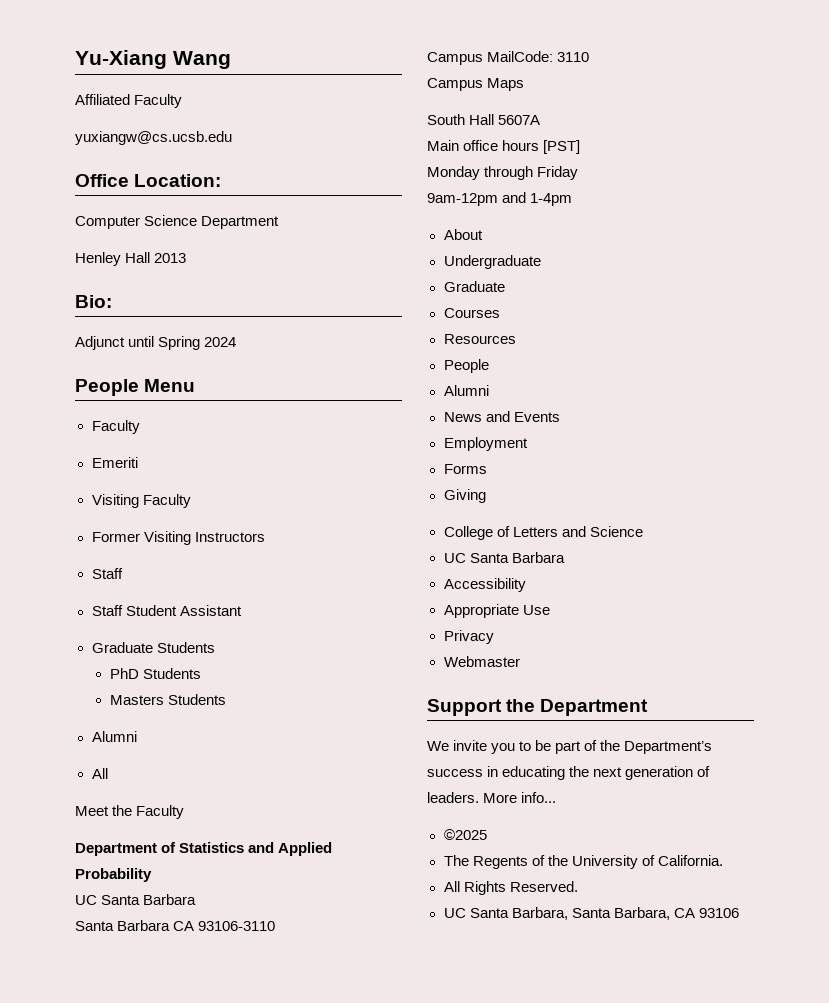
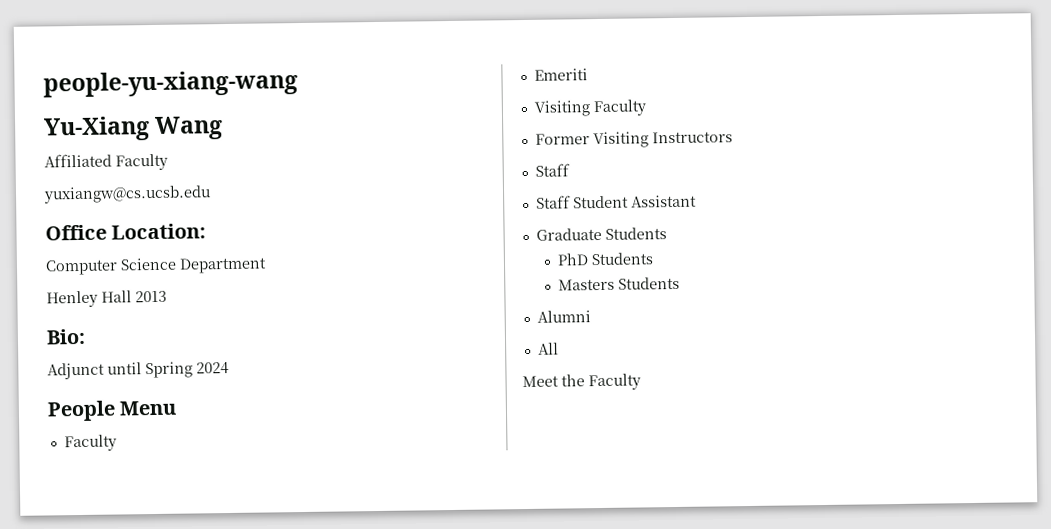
+ people-yu-xiang-wang
- Department of Statistics and Applied Probability
- UC Santa Barbara
- Santa Barbara CA 93106-3110
- Campus MailCode: 3110
- Campus Maps
- South Hall 5607A
- Main office hours [PST]
- Monday through Friday
- 9am-12pm and 1-4pm
- About
- Undergraduate
- Graduate
- Courses
- Resources
- People
- Alumni
- News and Events
- Employment
- Forms
- Giving
- College of Letters and Science
- UC Santa Barbara
- Accessibility
- Appropriate Use
- Privacy
- Webmaster
- Support the Department
- We invite you to be part of the Department’s success in educating the next generation of leaders. More info...
- ©2025
- The Regents of the University of California.
- All Rights Reserved.
- UC Santa Barbara, Santa Barbara, CA 93106

